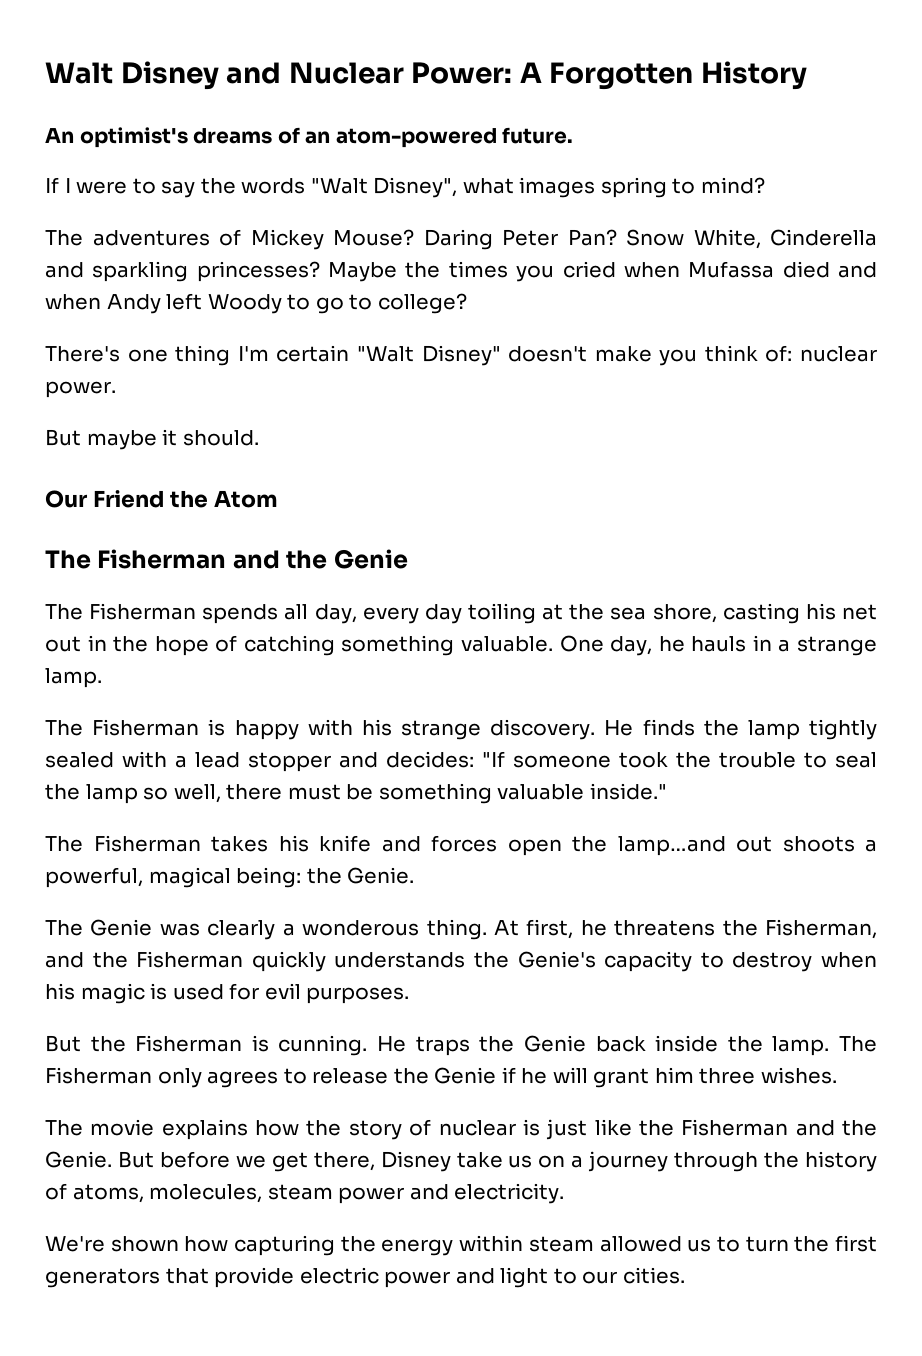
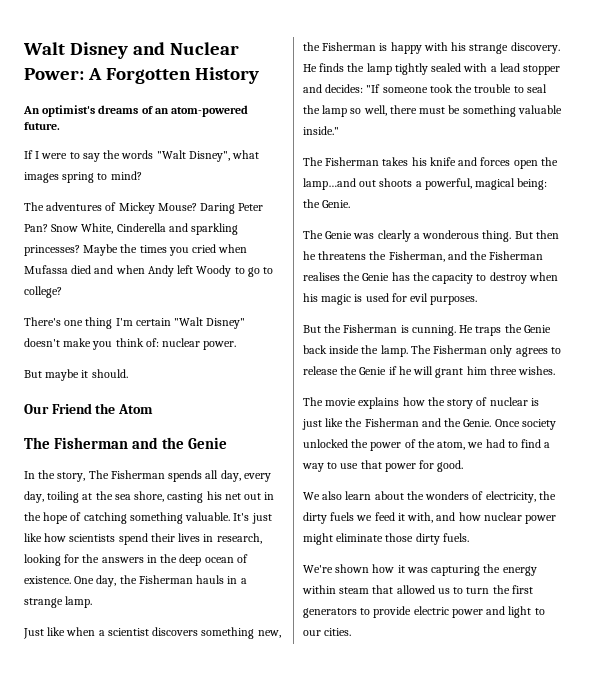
- The Fisherman spends all day, every day toiling at the sea shore, casting his net out in the hope of catching something valuable.
+ In the story, The Fisherman spends all day, every day, toiling at the sea shore, casting his net out in the hope of catching something valuable.
- One day, he hauls in a strange lamp.
+ It's just like how scientists spend their lives in research, looking for the answers in the deep ocean of existence. One day, the Fisherman hauls in a strange lamp.
- The Fisherman is happy with his strange discovery.
+ Just like when a scientist discovers something new, the Fisherman is happy with his strange discovery.
- At first, he threatens the Fisherman, and the Fisherman quickly understands the Genie's capacity to destroy when his magic is used for evil purposes.
+ But then he threatens the Fisherman, and the Fisherman realises the Genie has the capacity to destroy when his magic is used for evil purposes.
- But before we get there, Disney take us on a journey through the history of atoms, molecules, steam power and electricity.
+ Once society unlocked the power of the atom, we had to find a way to use that power for good.
+ We also learn about the wonders of electricity, the dirty fuels we feed it with, and how nuclear power might eliminate those dirty fuels.
- We're shown how capturing the energy within steam allowed us to turn the first generators that provide electric power and light to our cities.
+ We're shown how it was capturing the energy within steam that allowed us to turn the first generators to provide electric power and light to our cities.

